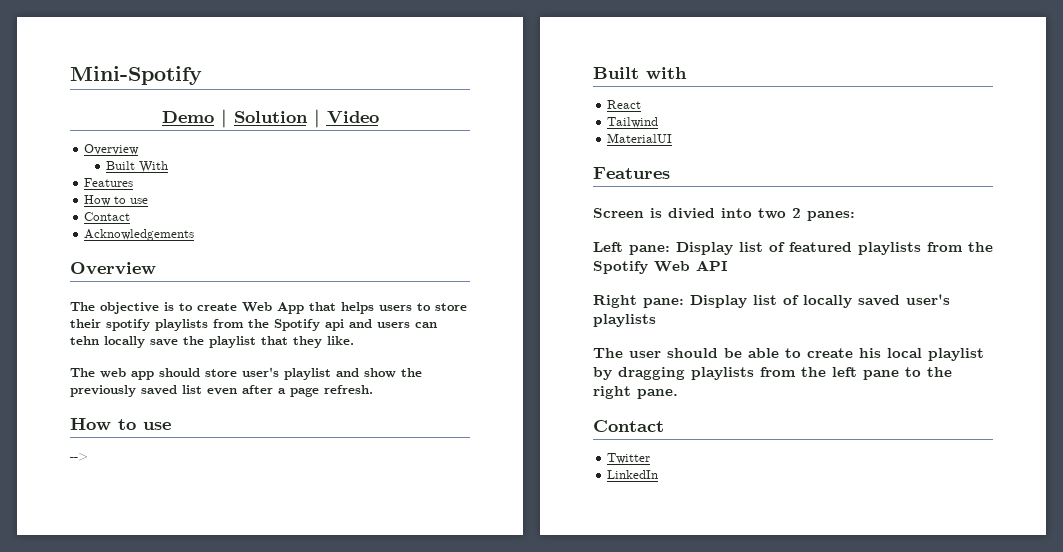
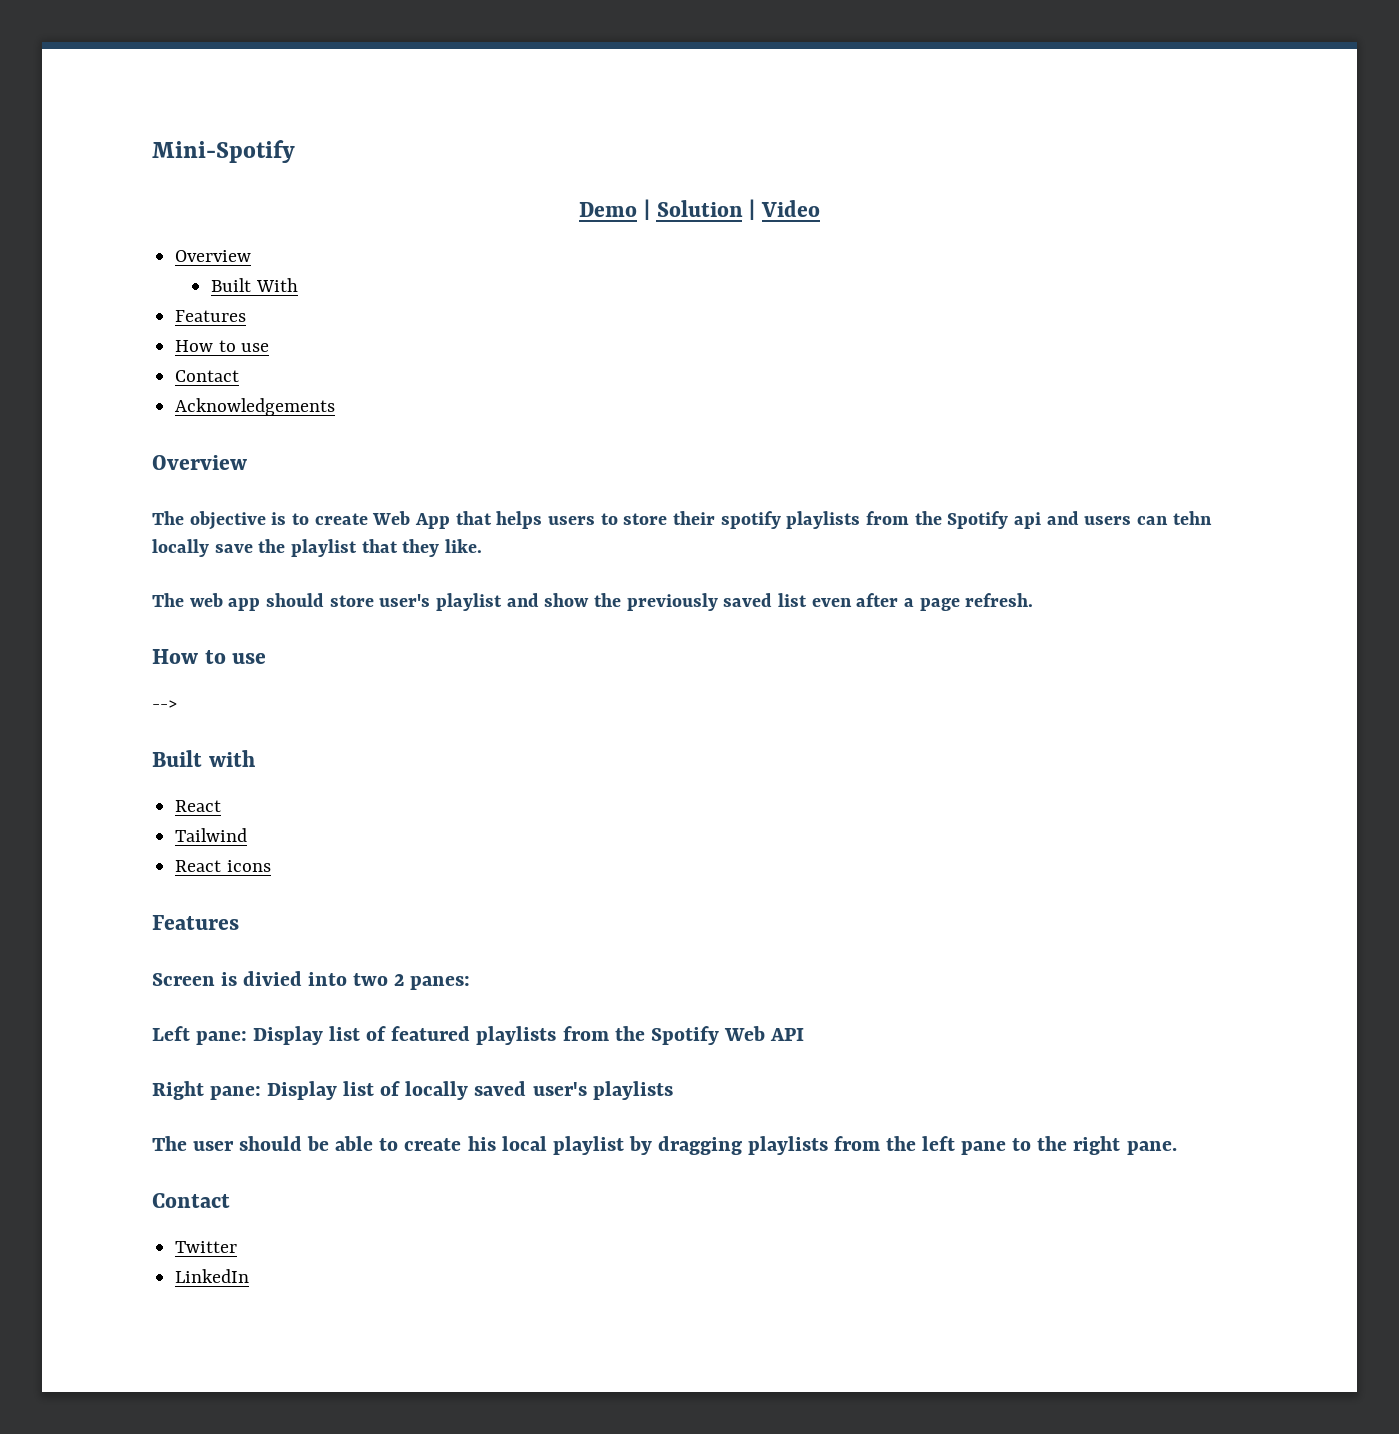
- MaterialUI
+ React icons

